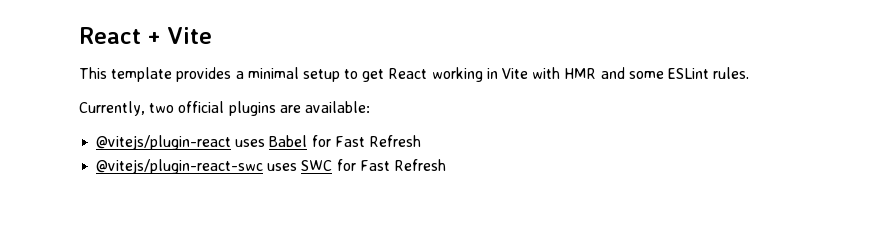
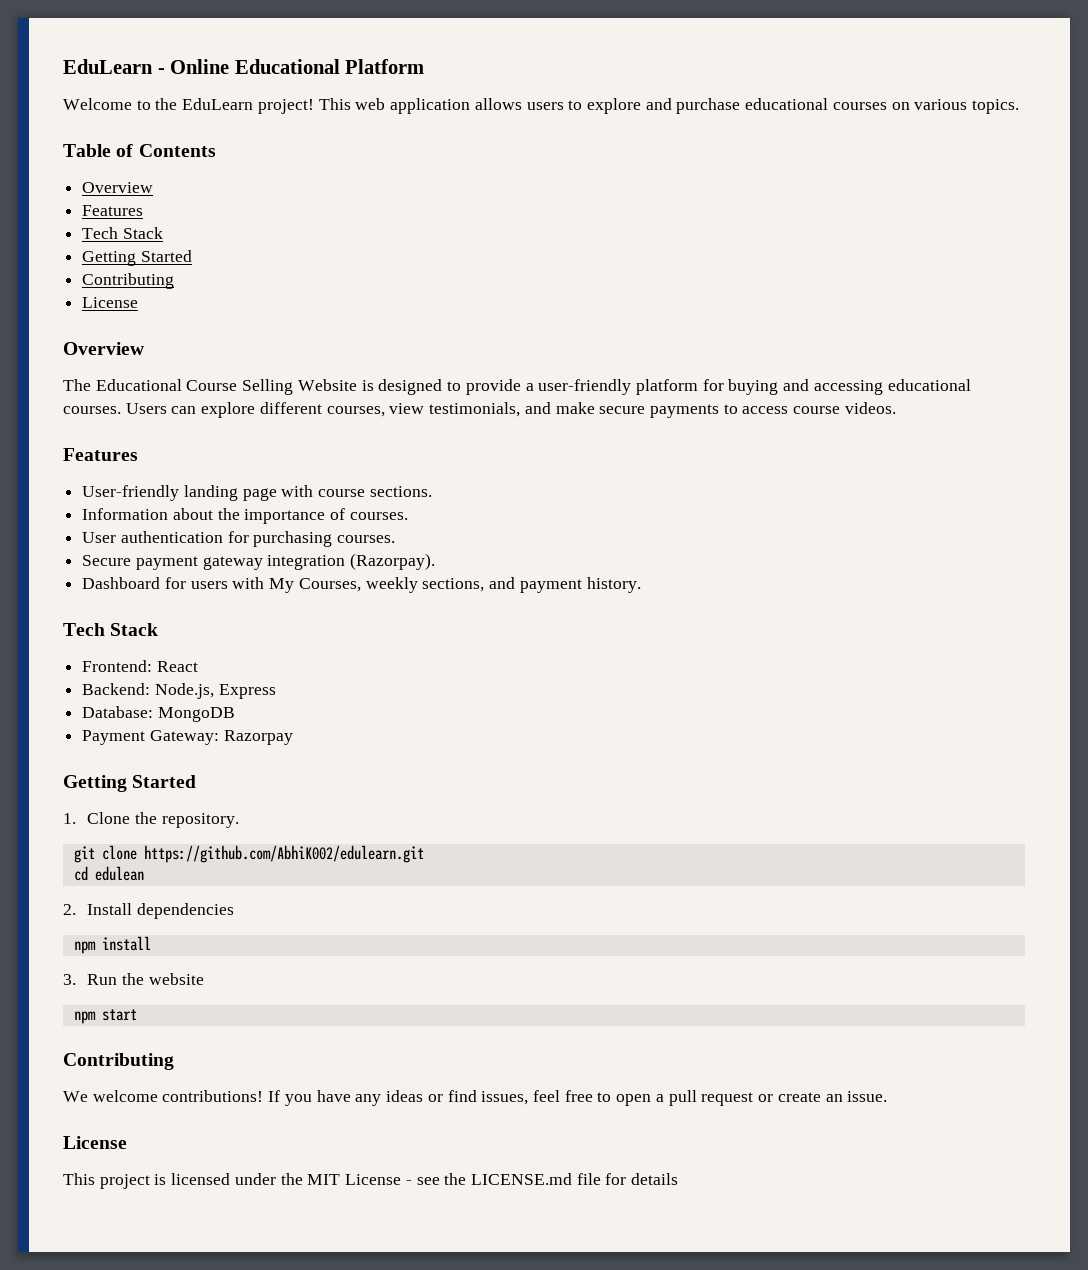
- React + Vite
- This template provides a minimal setup to get React working in Vite with HMR and some ESLint rules.
- Currently, two official plugins are available:
- @vitejs/plugin-react uses Babel for Fast Refresh
- @vitejs/plugin-react-swc uses SWC for Fast Refresh
+ EduLearn - Online Educational Platform
+ Welcome to the EduLearn project! This web application allows users to explore and purchase educational courses on various topics.
+ Table of Contents
+ Overview
+ Features
+ Tech Stack
+ Getting Started
+ Contributing
+ License
+ Overview
+ The Educational Course Selling Website is designed to provide a user-friendly platform for buying and accessing educational courses. Users can explore different courses, view testimonials, and make secure payments to access course videos.
+ Features
+ User-friendly landing page with course sections.
+ Information about the importance of courses.
+ User authentication for purchasing courses.
+ Secure payment gateway integration (Razorpay).
+ Dashboard for users with My Courses, weekly sections, and payment history.
+ Tech Stack
+ Frontend: React
+ Backend: Node.js, Express
+ Database: MongoDB
+ Payment Gateway: Razorpay
+ Getting Started
+ 1. Clone the repository.
+ git clone https://github.com/AbhiK002/edulearn.git
+ cd edulean
+ 2. Install dependencies
+ npm install
+ 3. Run the website
+ npm start
+ Contributing
+ We welcome contributions! If you have any ideas or find issues, feel free to open a pull request or create an issue.
+ License
+ This project is licensed under the MIT License - see the LICENSE.md file for details

